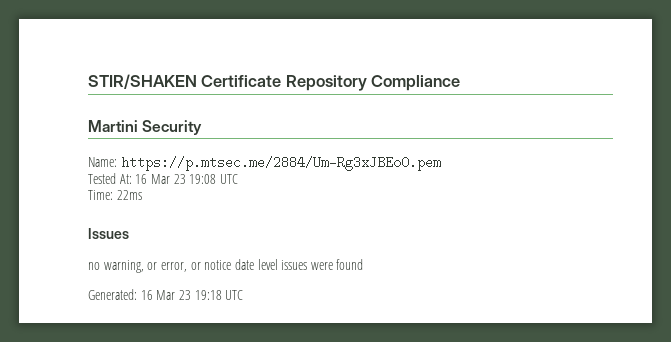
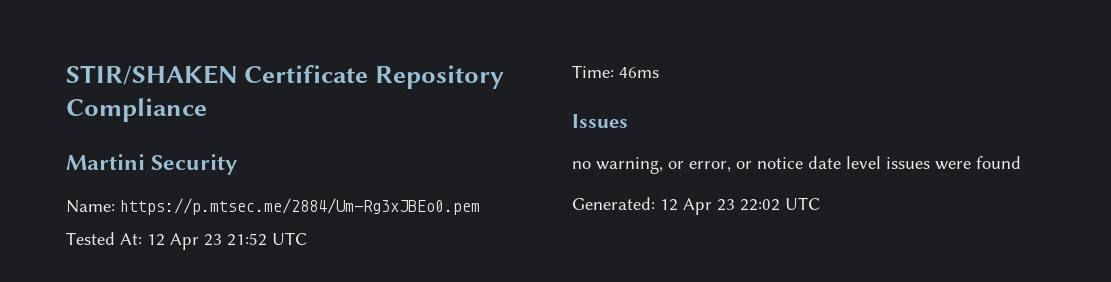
- Tested At: 16 Mar 23 19:08 UTC
+ Tested At: 12 Apr 23 21:52 UTC
- Time: 22ms
+ Time: 46ms
- Generated: 16 Mar 23 19:18 UTC
+ Generated: 12 Apr 23 22:02 UTC

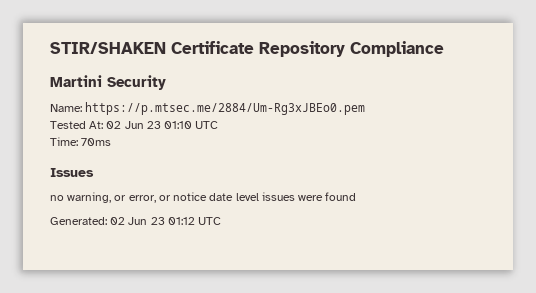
- Tested At: 12 Apr 23 21:52 UTC
+ Tested At: 02 Jun 23 01:10 UTC
- Time: 46ms
+ Time: 70ms
- Generated: 12 Apr 23 22:02 UTC
+ Generated: 02 Jun 23 01:12 UTC

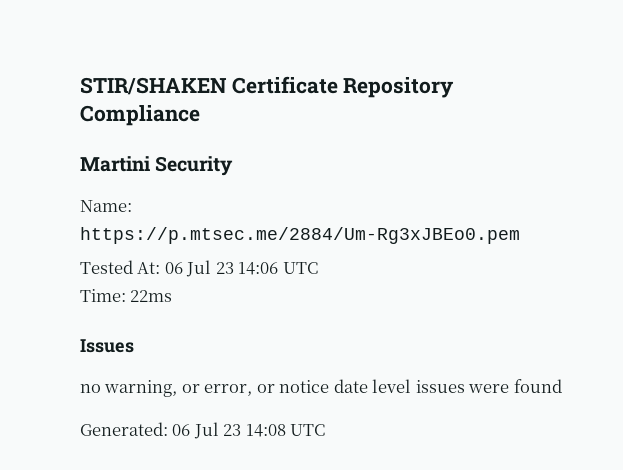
- Tested At: 02 Jun 23 01:10 UTC
+ Tested At: 06 Jul 23 14:06 UTC
- Time: 70ms
+ Time: 22ms
- Generated: 02 Jun 23 01:12 UTC
+ Generated: 06 Jul 23 14:08 UTC

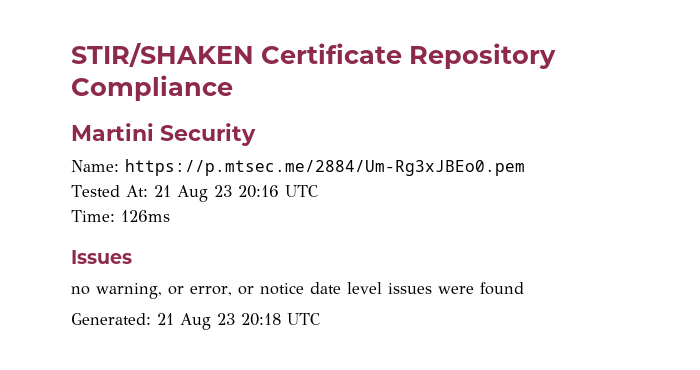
- Tested At: 06 Jul 23 14:06 UTC
+ Tested At: 21 Aug 23 20:16 UTC
- Time: 22ms
+ Time: 126ms
- Generated: 06 Jul 23 14:08 UTC
+ Generated: 21 Aug 23 20:18 UTC

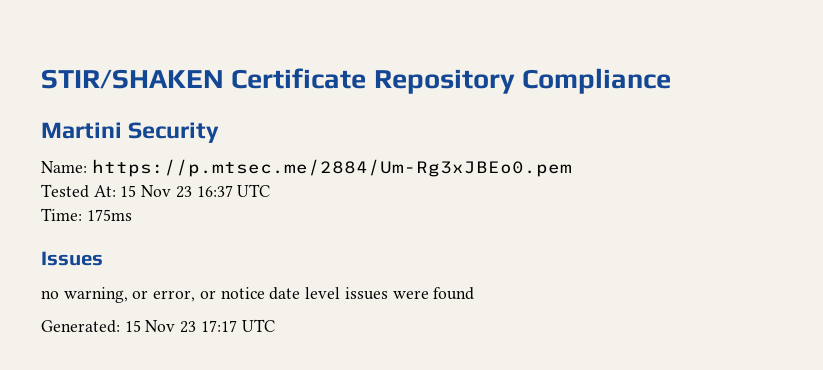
- Tested At: 21 Aug 23 20:16 UTC
+ Tested At: 15 Nov 23 16:37 UTC
- Time: 126ms
+ Time: 175ms
- Generated: 21 Aug 23 20:18 UTC
+ Generated: 15 Nov 23 17:17 UTC

